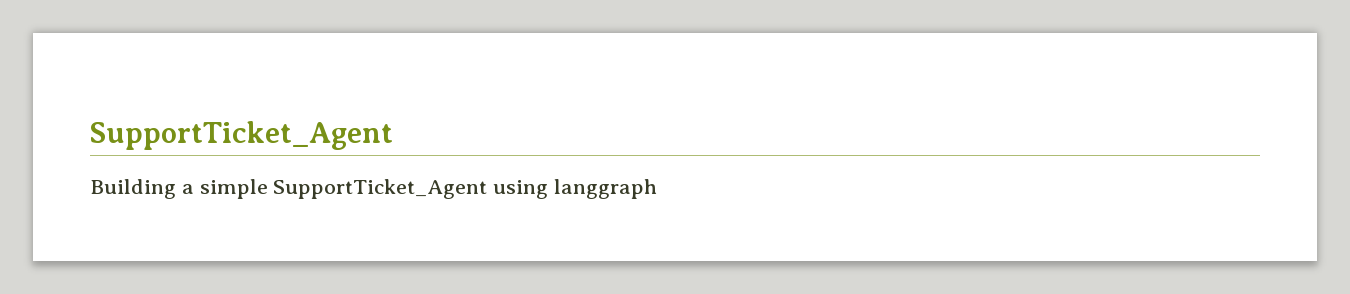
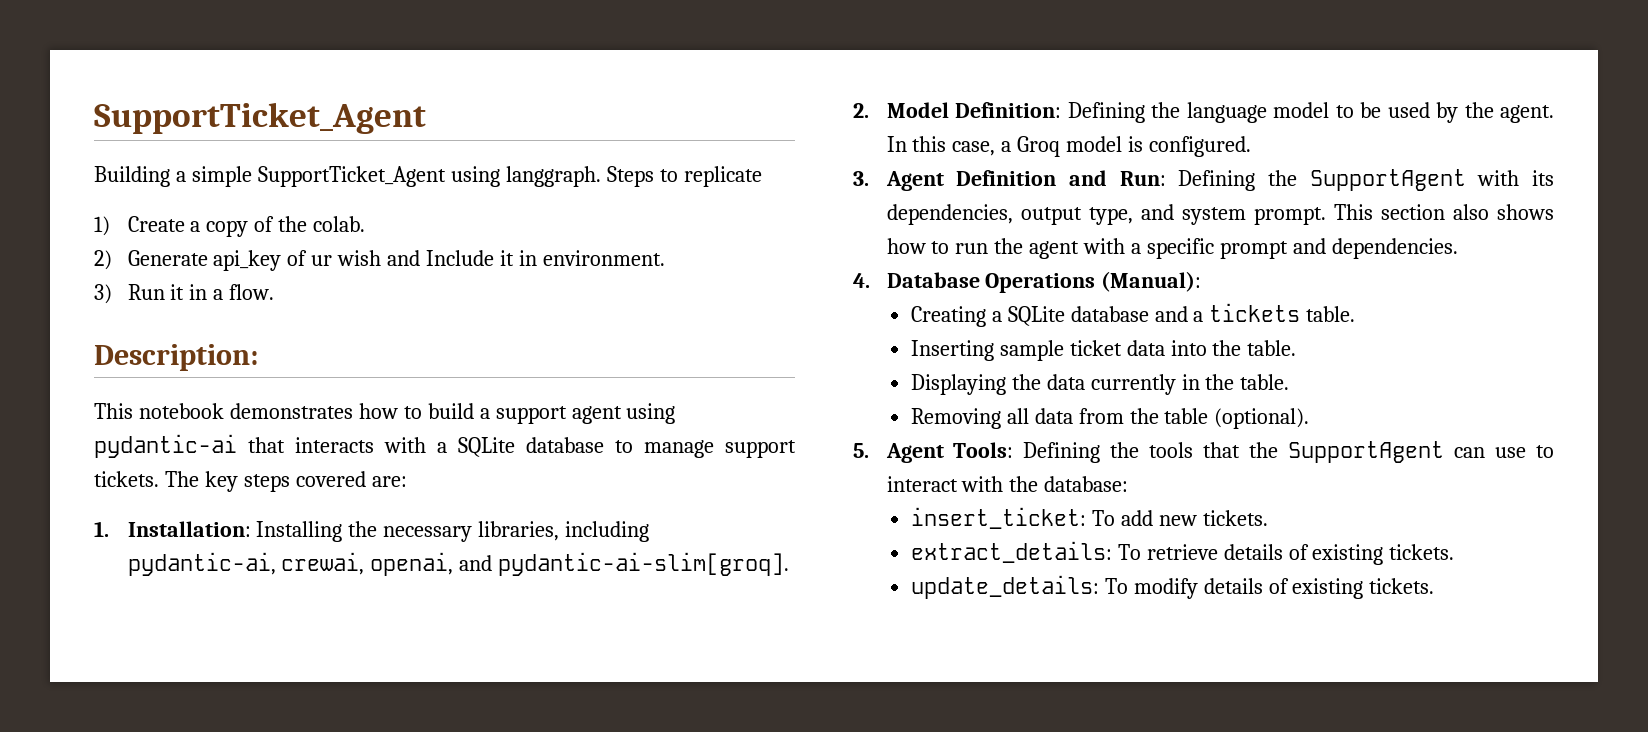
- Building a simple SupportTicket_Agent using langgraph
+ Building a simple SupportTicket_Agent using langgraph. Steps to replicate
+ 1) Create a copy of the colab.
+ 2) Generate api_key of ur wish and Include it in environment.
+ 3) Run it in a flow.
+ Description:
+ This notebook demonstrates how to build a support agent using pydantic-ai that interacts with a SQLite database to manage support tickets. The key steps covered are:
+ 1. Installation: Installing the necessary libraries, including pydantic-ai, crewai, openai, and pydantic-ai-slim[groq].
+ 2. Model Definition: Defining the language model to be used by the agent. In this case, a Groq model is configured.
+ 3. Agent Definition and Run: Defining the SupportAgent with its dependencies, output type, and system prompt. This section also shows how to run the agent with a specific prompt and dependencies.
+ 4. Database Operations (Manual):
+ Creating a SQLite database and a tickets table.
+ Inserting sample ticket data into the table.
+ Displaying the data currently in the table.
+ Removing all data from the table (optional).
+ 5. Agent Tools: Defining the tools that the SupportAgent can use to interact with the database:
+ insert_ticket: To add new tickets.
+ extract_details: To retrieve details of existing tickets.
+ update_details: To modify details of existing tickets.

